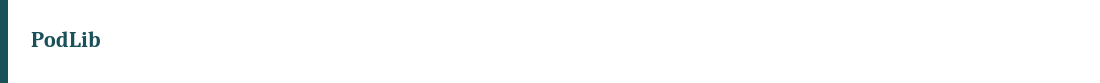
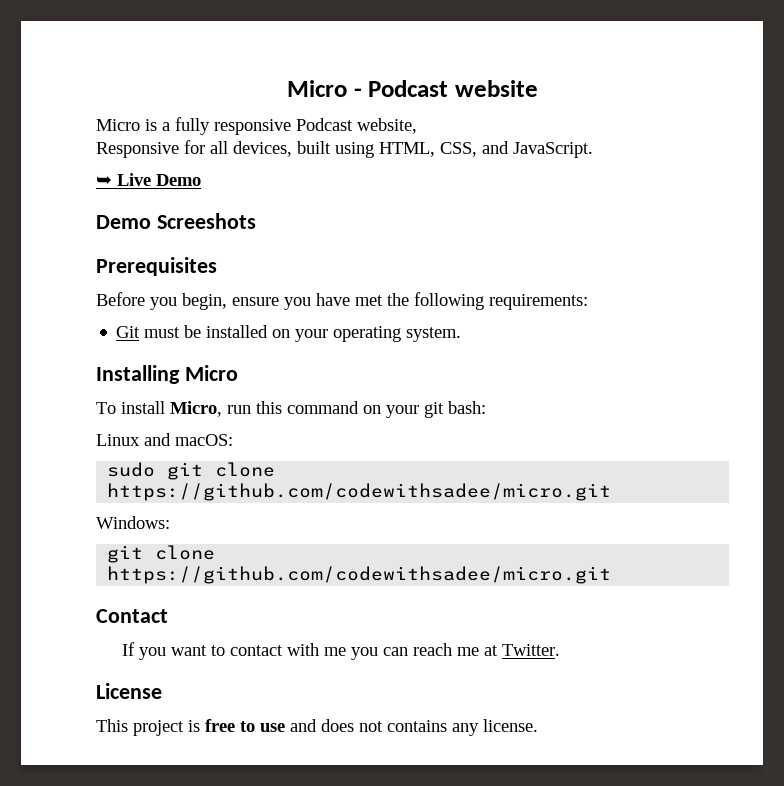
- PodLib
+ Micro - Podcast website
+ Micro is a fully responsive Podcast website,
+ Responsive for all devices, built using HTML, CSS, and JavaScript.
+ ➥ Live Demo
+ Demo Screeshots
+ Prerequisites
+ Before you begin, ensure you have met the following requirements:
+ Git must be installed on your operating system.
+ Installing Micro
+ To install Micro, run this command on your git bash:
+ Linux and macOS:
+ sudo git clone https://github.com/codewithsadee/micro.git
+ Windows:
+ git clone https://github.com/codewithsadee/micro.git
+ Contact
+ If you want to contact with me you can reach me at Twitter.
+ License
+ This project is free to use and does not contains any license.

